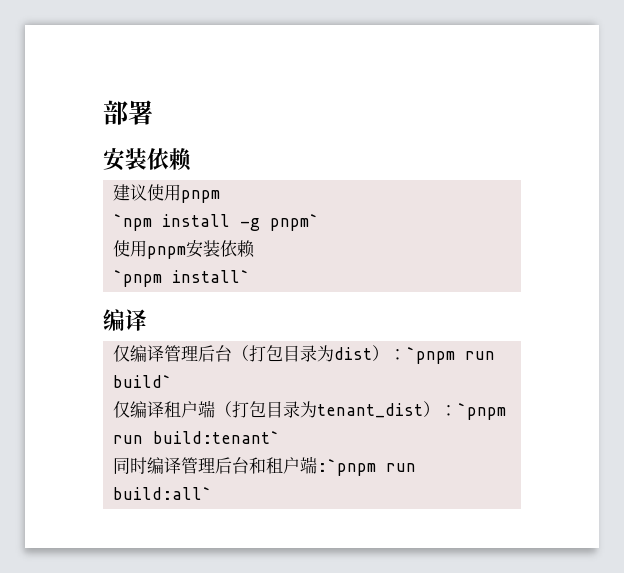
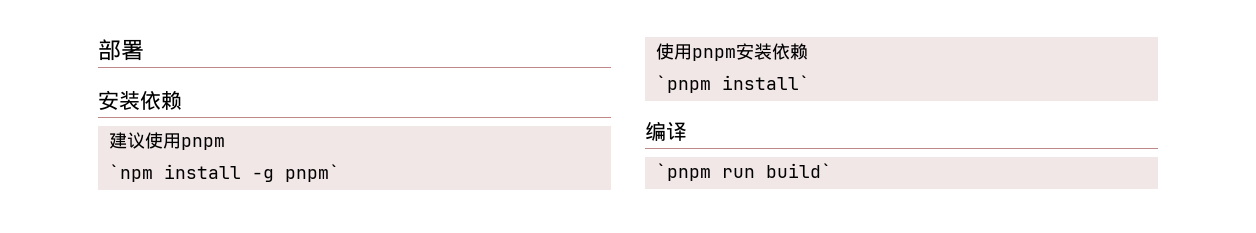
- 仅编译管理后台（打包目录为dist）：`pnpm run build`
- 仅编译租户端（打包目录为tenant_dist）：`pnpm run build:tenant`
- 同时编译管理后台和租户端:`pnpm run build:all`
+ `pnpm run build`

